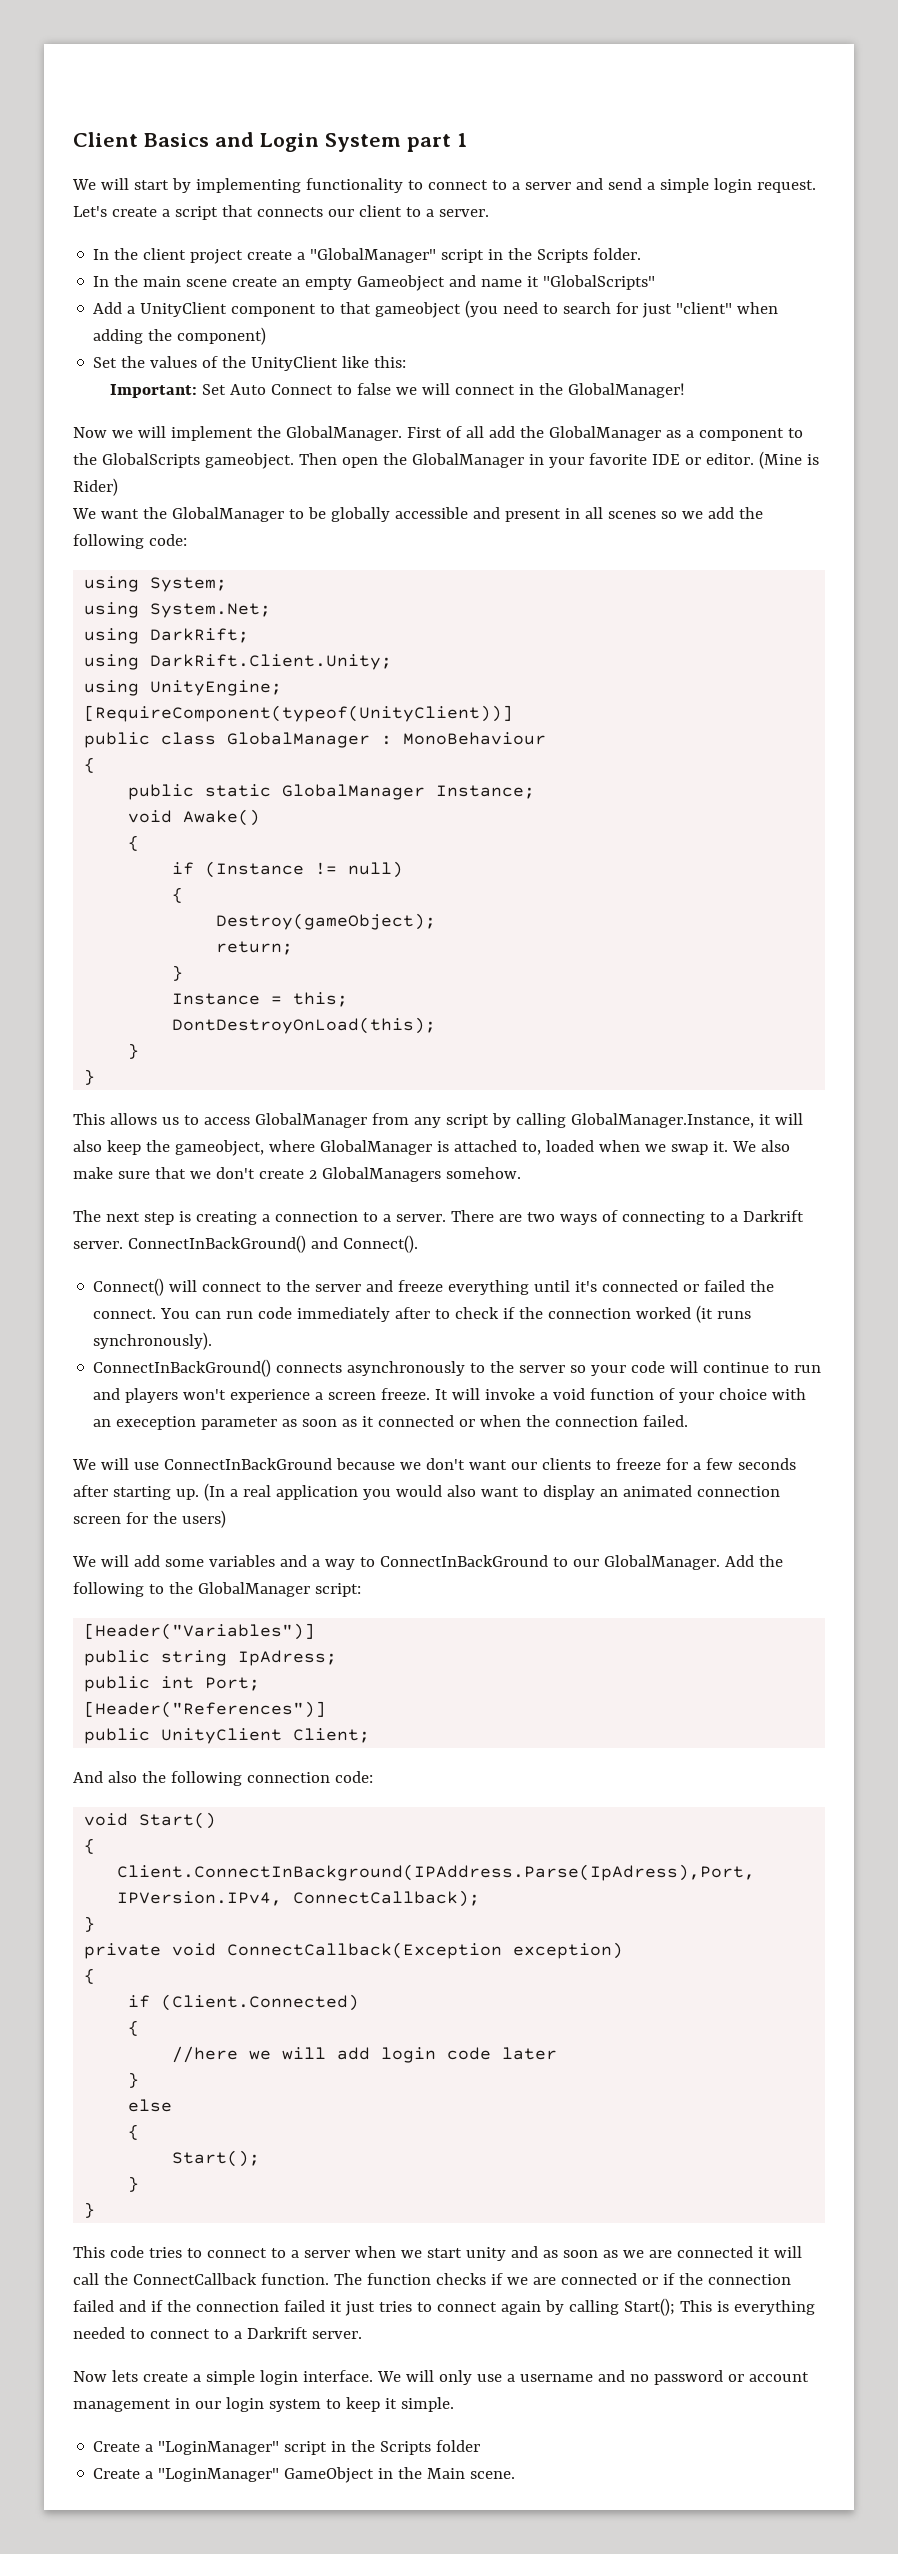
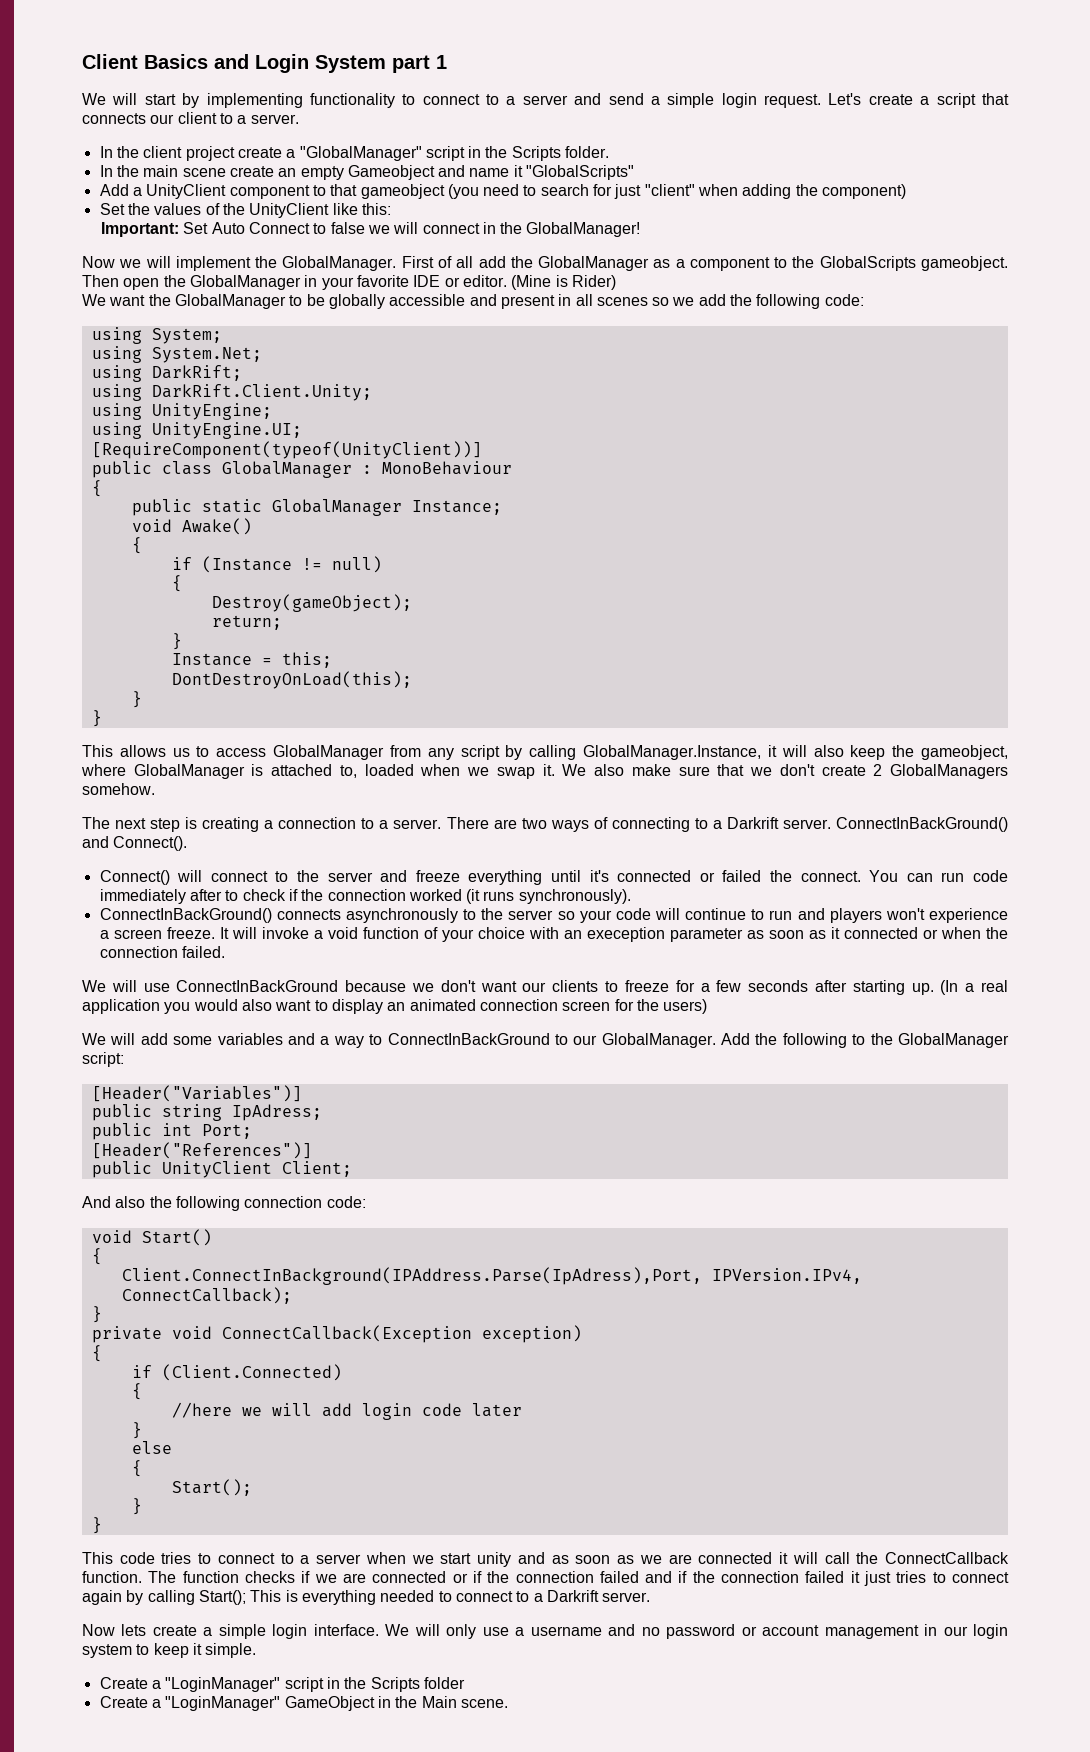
+ using UnityEngine.UI;

